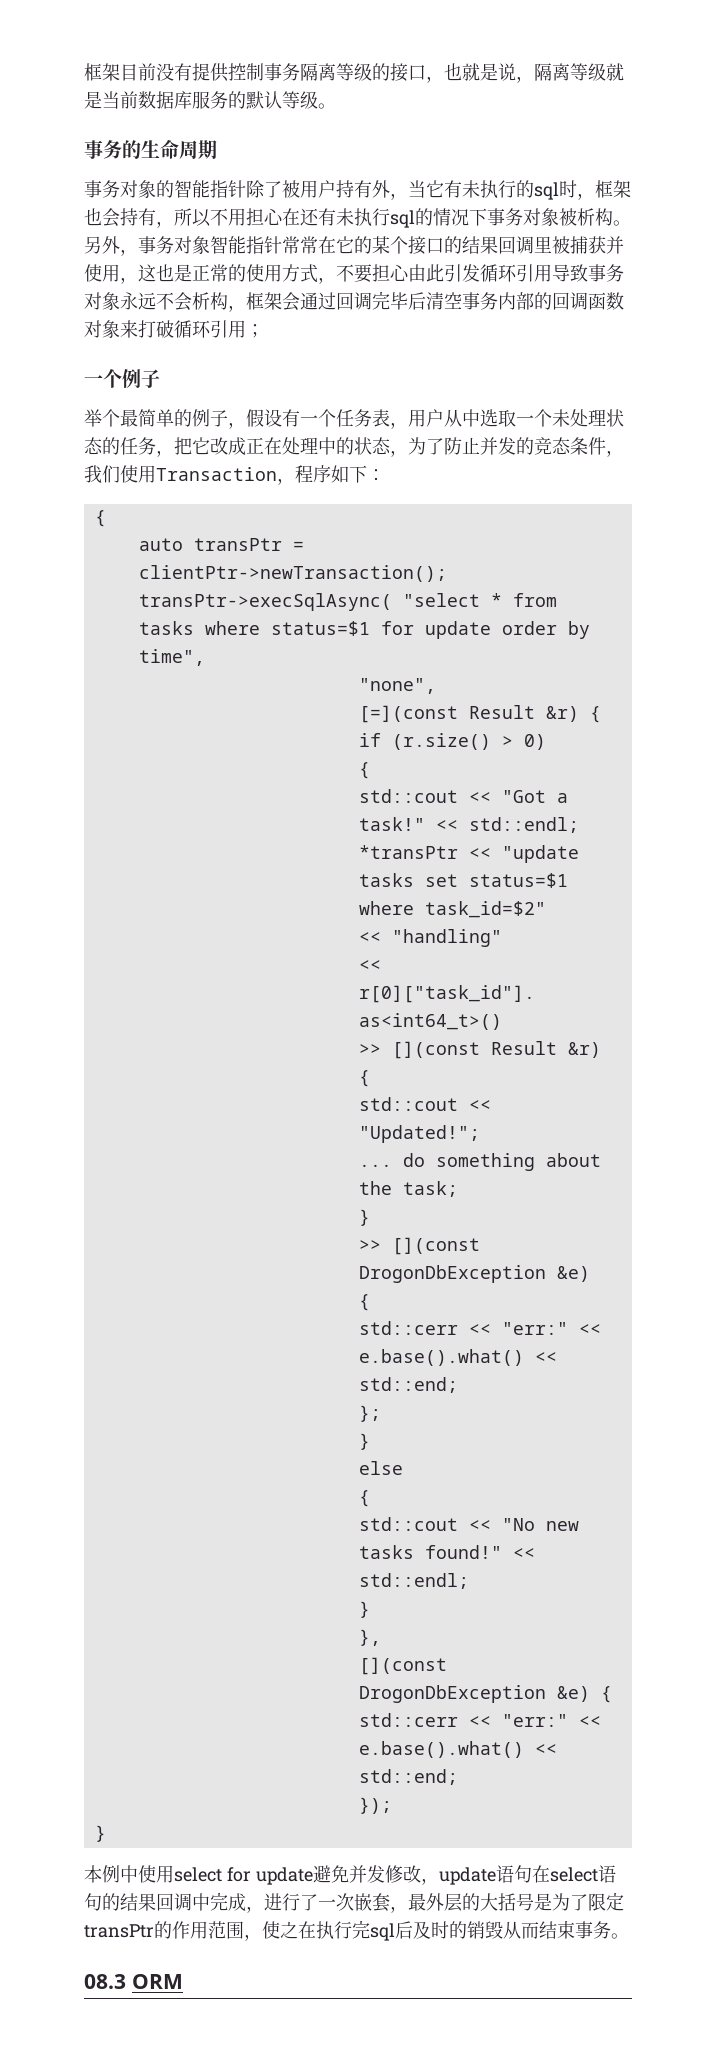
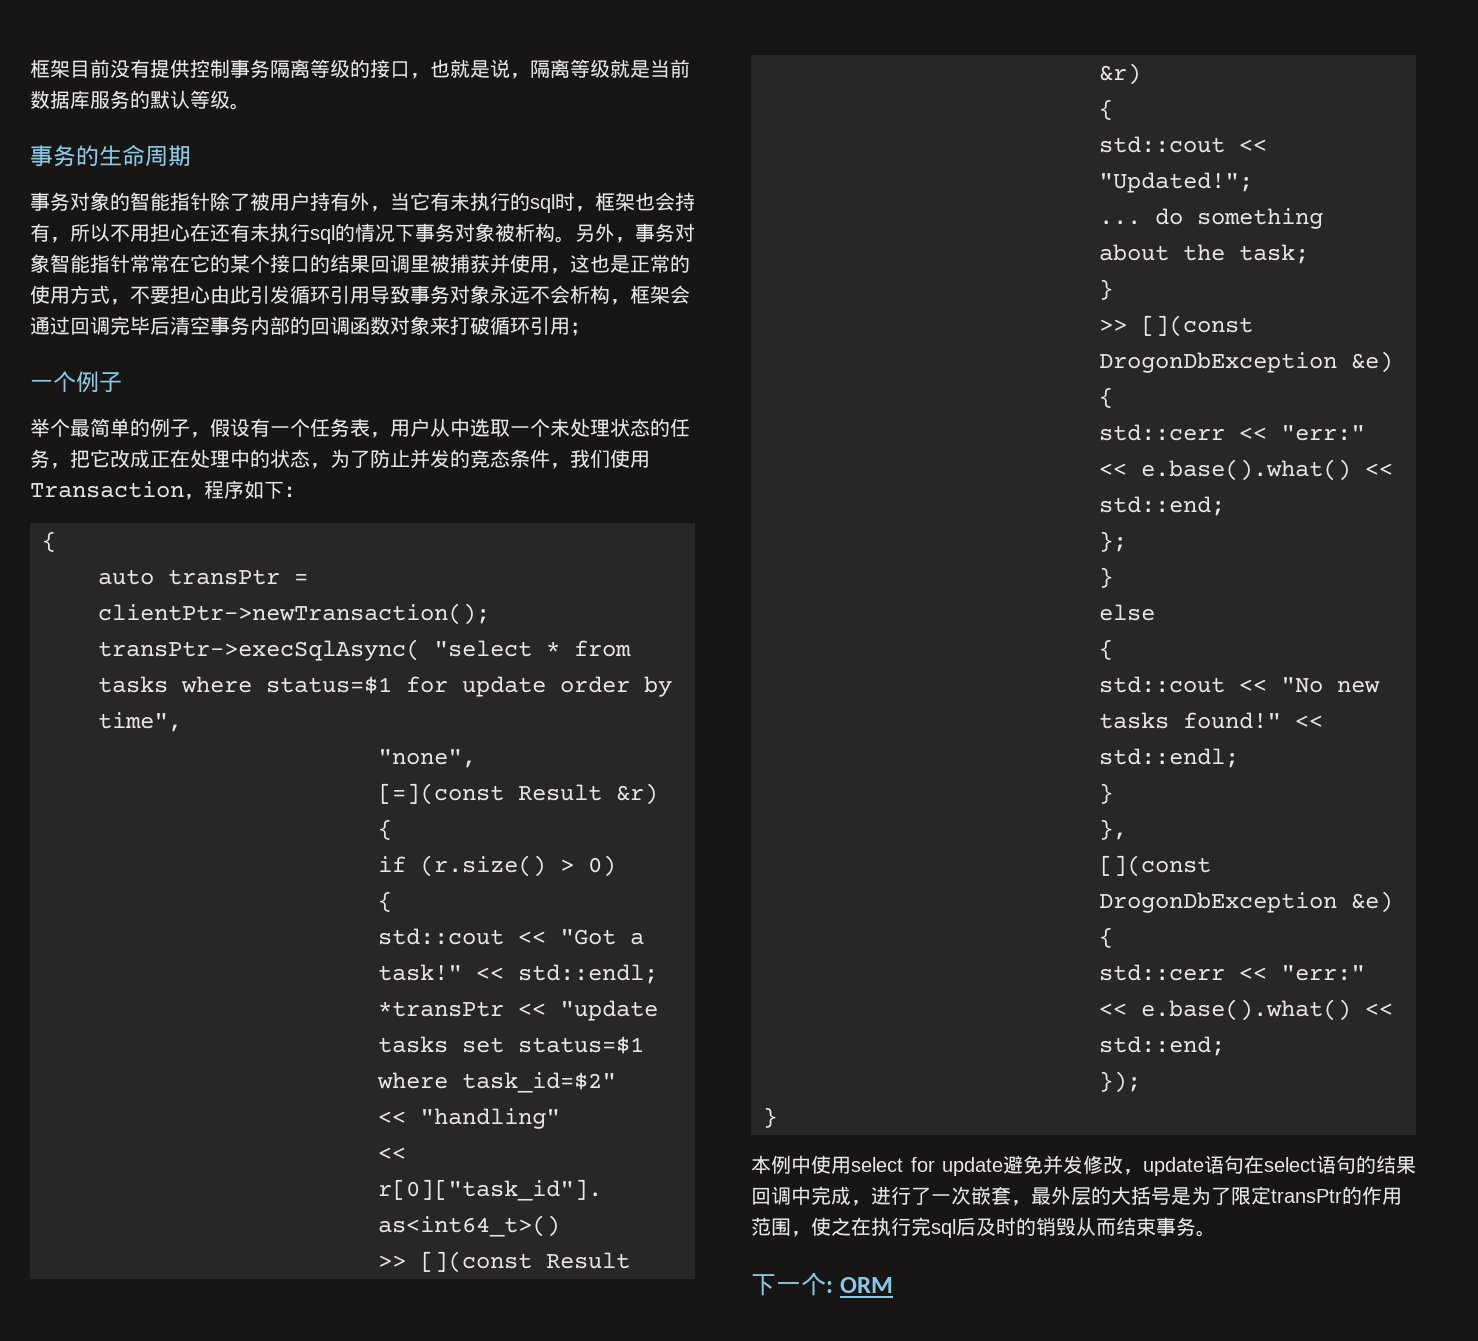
- 08.3 ORM
+ 下一个: ORM

